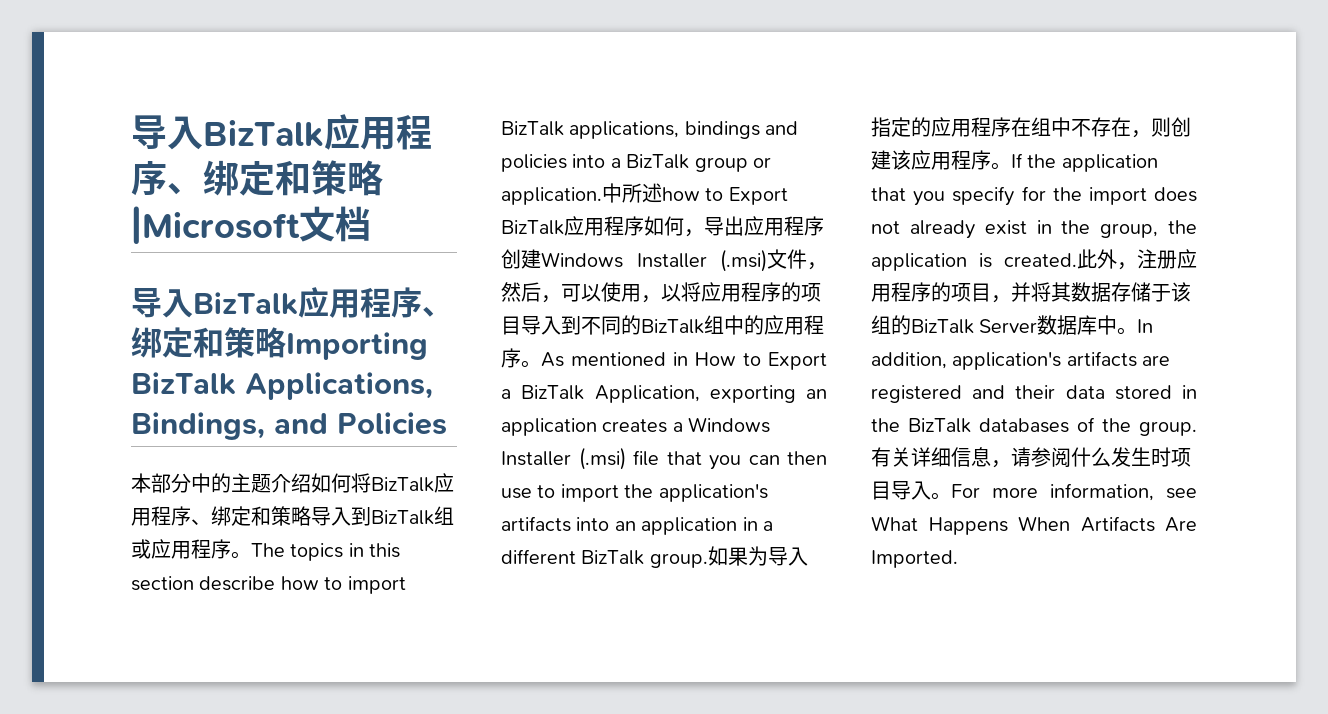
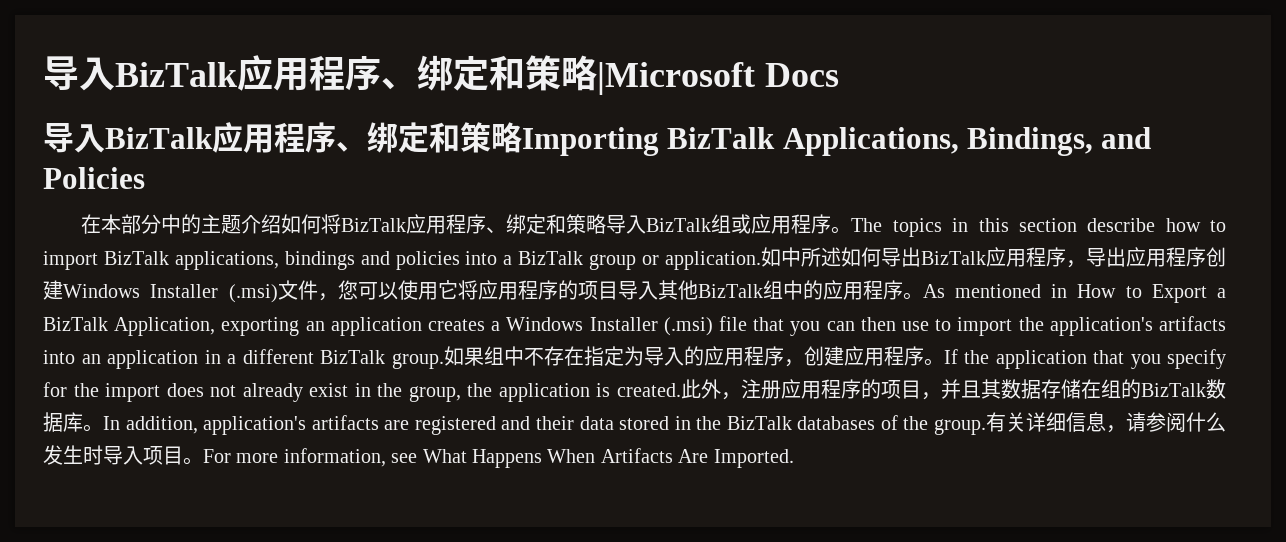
- 导入BizTalk应用程序、绑定和策略|Microsoft文档
+ 导入BizTalk应用程序、绑定和策略|Microsoft Docs
- 本部分中的主题介绍如何将BizTalk应用程序、绑定和策略导入到BizTalk组或应用程序。
+ 在本部分中的主题介绍如何将BizTalk应用程序、绑定和策略导入BizTalk组或应用程序。
- 中所述how to Export BizTalk应用程序如何，导出应用程序创建Windows Installer (.msi)文件，然后，可以使用，以将应用程序的项目导入到不同的BizTalk组中的应用程序。
+ 如中所述如何导出BizTalk应用程序，导出应用程序创建Windows Installer (.msi)文件，您可以使用它将应用程序的项目导入其他BizTalk组中的应用程序。
- 如果为导入指定的应用程序在组中不存在，则创建该应用程序。
+ 如果组中不存在指定为导入的应用程序，创建应用程序。
- 此外，注册应用程序的项目，并将其数据存储于该组的BizTalk Server数据库中。
+ 此外，注册应用程序的项目，并且其数据存储在组的BizTalk数据库。
- 有关详细信息，请参阅什么发生时项目导入。
+ 有关详细信息，请参阅什么发生时导入项目。

